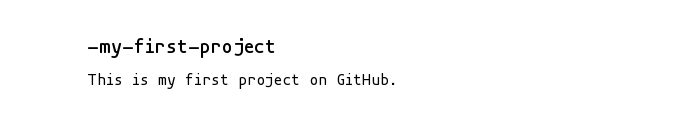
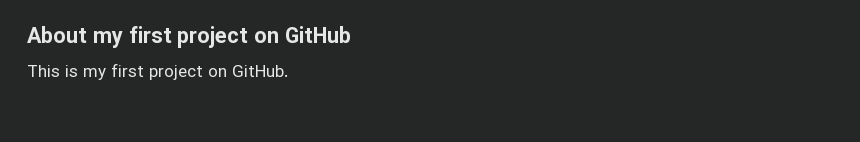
- -my-first-project
+ About my first project on GitHub

